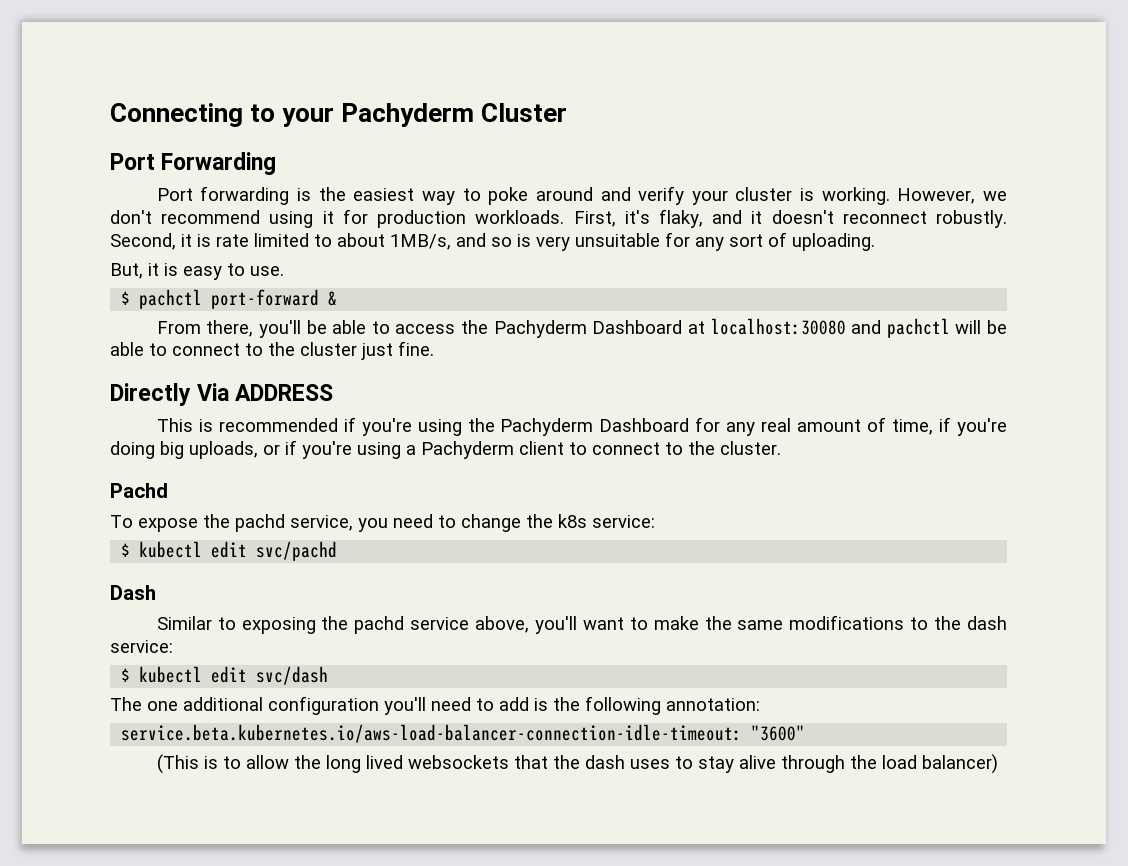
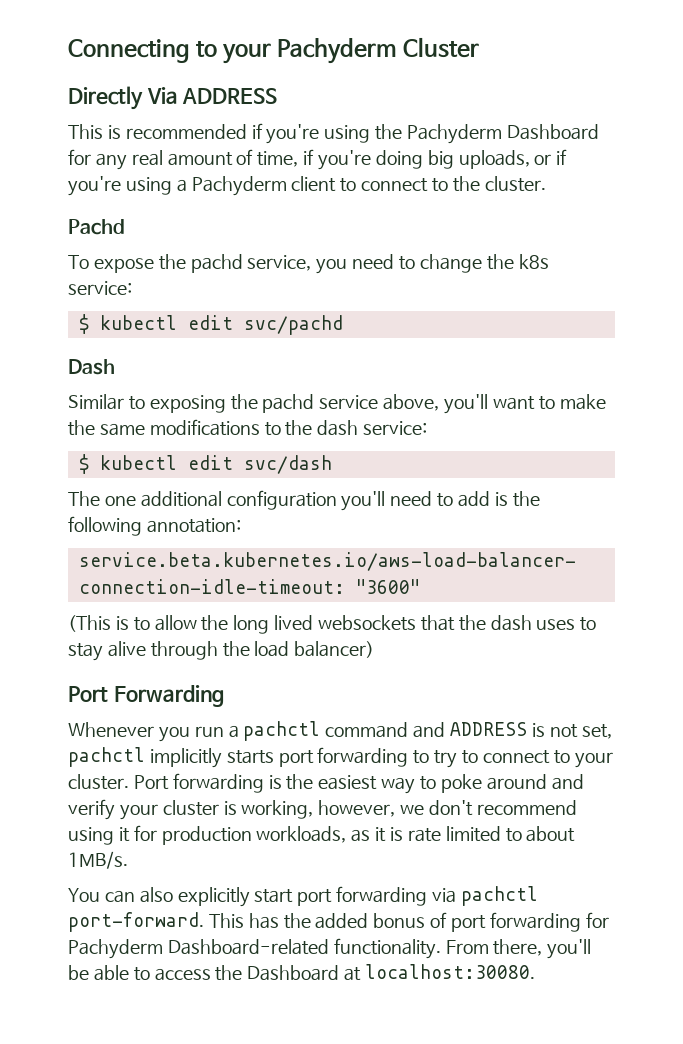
- Port Forwarding
- Port forwarding is the easiest way to poke around and verify your cluster is working. However, we don't recommend using it for production workloads. First, it's flaky, and it doesn't reconnect robustly. Second, it is rate limited to about 1MB/s, and so is very unsuitable for any sort of uploading.
- But, it is easy to use.
- $ pachctl port-forward &
- From there, you'll be able to access the Pachyderm Dashboard at localhost:30080 and pachctl will be able to connect to the cluster just fine.
+ Port Forwarding
+ Whenever you run a pachctl command and ADDRESS is not set, pachctl implicitly starts port forwarding to try to connect to your cluster. Port forwarding is the easiest way to poke around and verify your cluster is working, however, we don't recommend using it for production workloads, as it is rate limited to about 1MB/s.
+ You can also explicitly start port forwarding via pachctl port-forward. This has the added bonus of port forwarding for Pachyderm Dashboard-related functionality. From there, you'll be able to access the Dashboard at localhost:30080.

